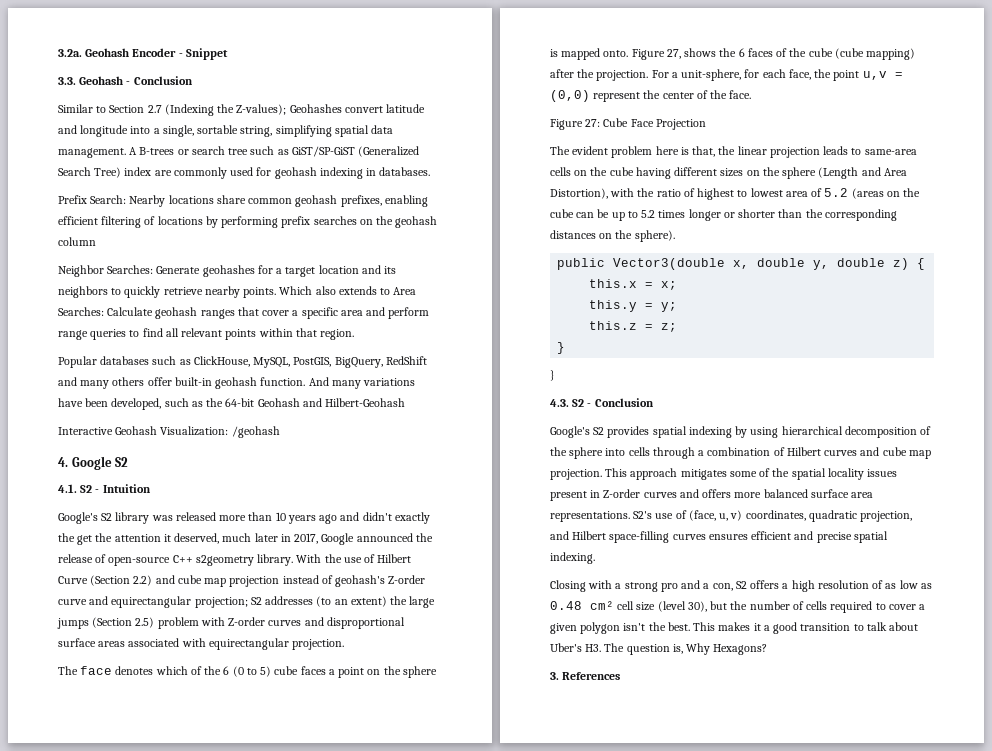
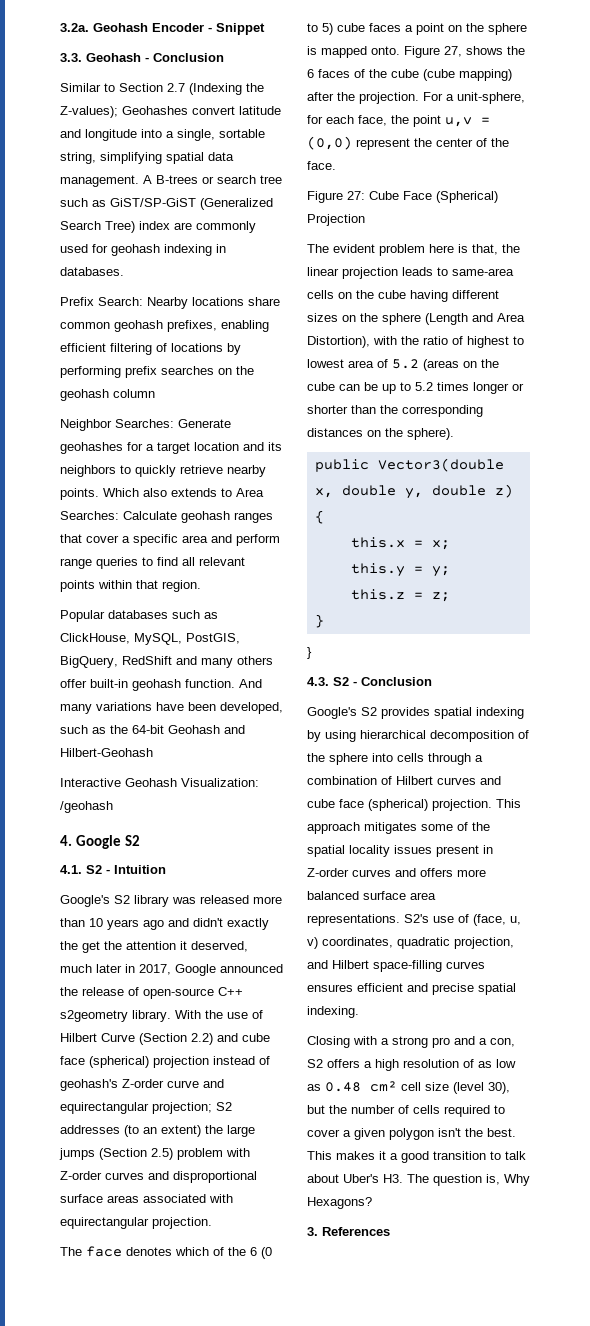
- With the use of Hilbert Curve (Section 2.2) and cube map projection instead of geohash's Z-order curve and equirectangular projection; S2 addresses (to an extent) the large jumps (Section 2.5) problem with Z-order curves and disproportional surface areas associated with equirectangular projection.
+ With the use of Hilbert Curve (Section 2.2) and cube face (spherical) projection instead of geohash's Z-order curve and equirectangular projection; S2 addresses (to an extent) the large jumps (Section 2.5) problem with Z-order curves and disproportional surface areas associated with equirectangular projection.
- Figure 27: Cube Face Projection
+ Figure 27: Cube Face (Spherical) Projection
- Google's S2 provides spatial indexing by using hierarchical decomposition of the sphere into cells through a combination of Hilbert curves and cube map projection.
+ Google's S2 provides spatial indexing by using hierarchical decomposition of the sphere into cells through a combination of Hilbert curves and cube face (spherical) projection.

